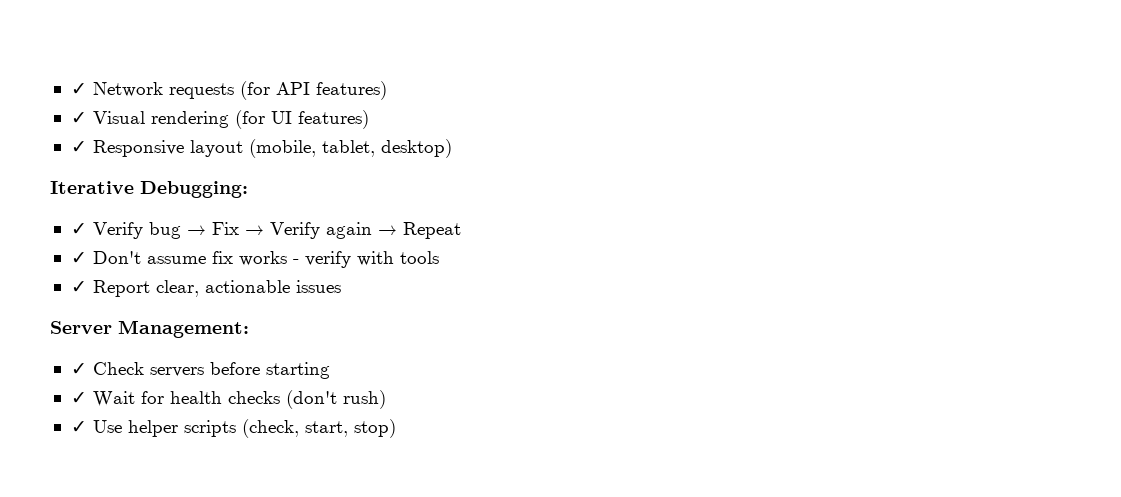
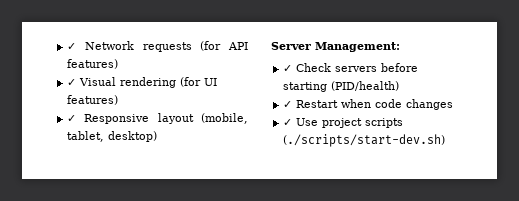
- Iterative Debugging:
- ✓ Verify bug → Fix → Verify again → Repeat
- ✓ Don't assume fix works - verify with tools
- ✓ Report clear, actionable issues
- ✓ Check servers before starting
- ✓ Wait for health checks (don't rush)
- ✓ Use helper scripts (check, start, stop)
+ ✓ Check servers before starting (PID/health)
+ ✓ Restart when code changes
+ ✓ Use project scripts (./scripts/start-dev.sh)

